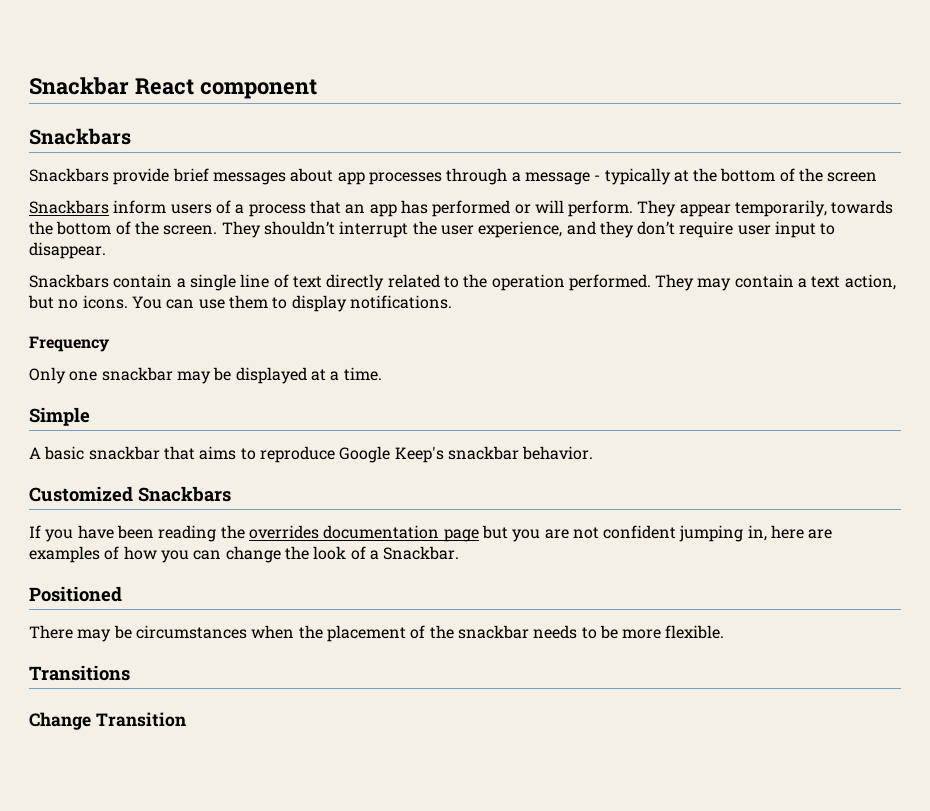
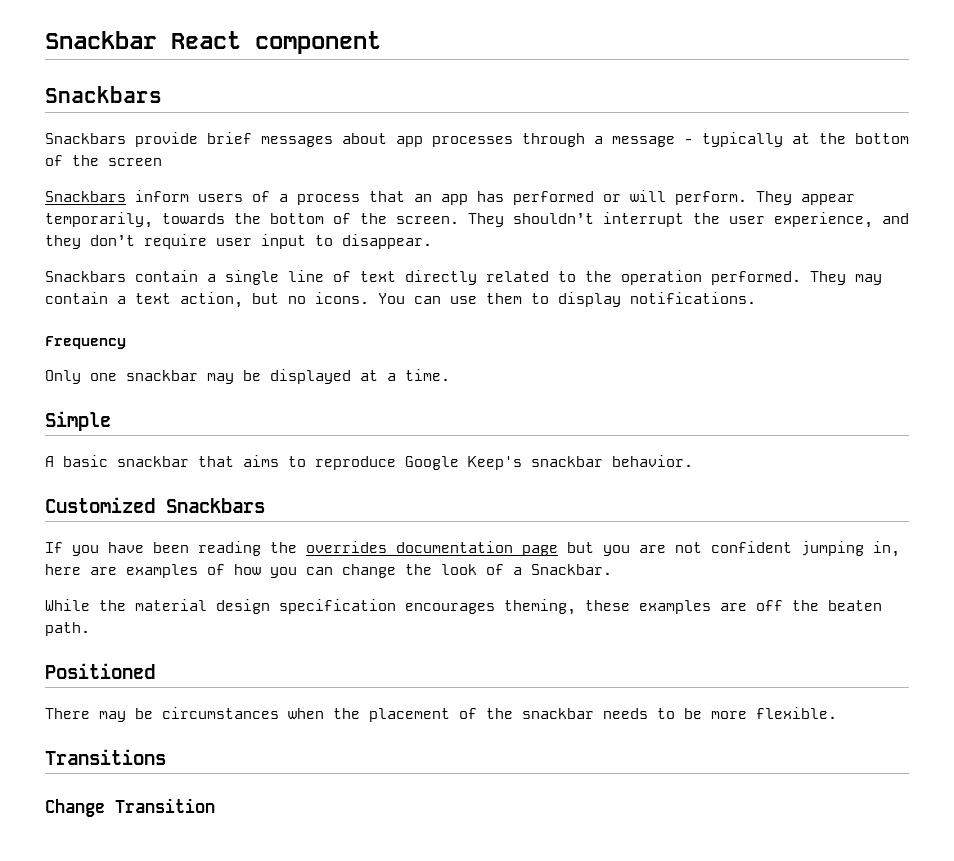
+ While the material design specification encourages theming, these examples are off the beaten path.

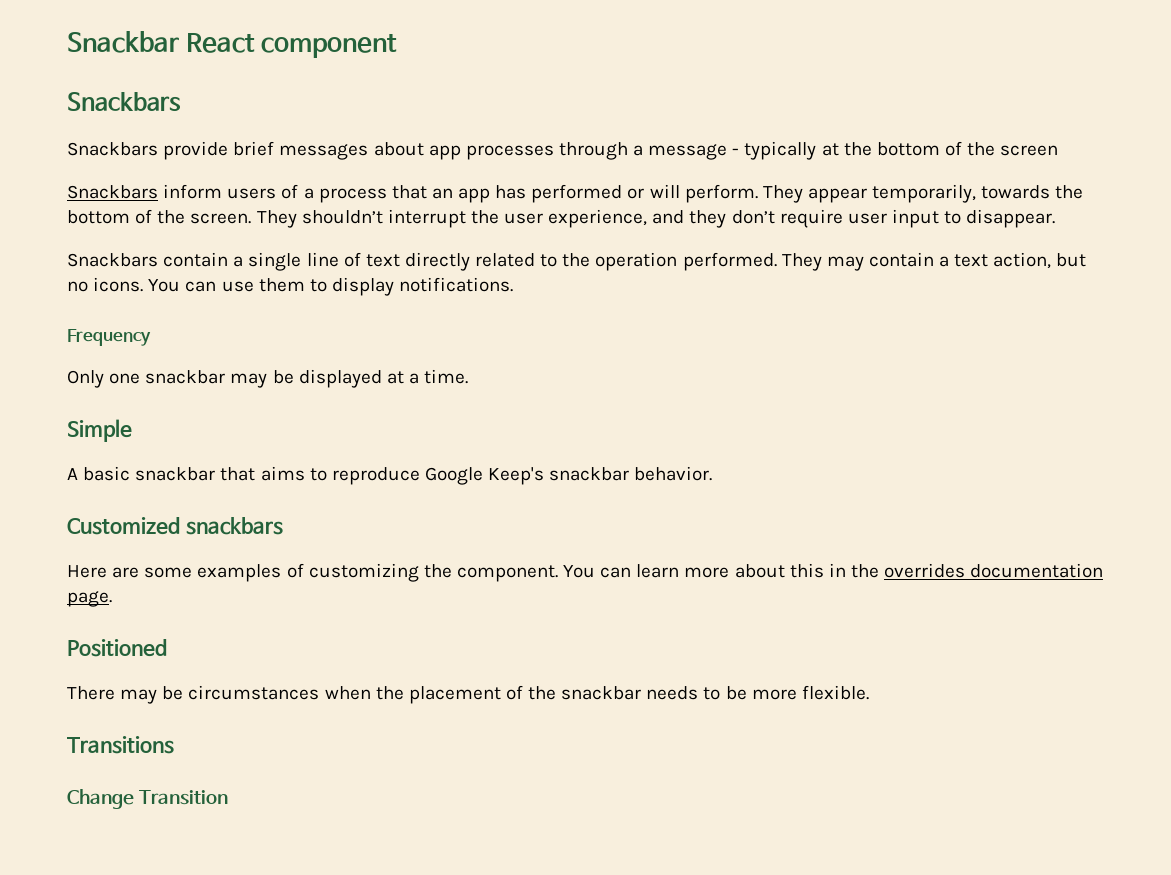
- Customized Snackbars
- If you have been reading the overrides documentation page but you are not confident jumping in, here are examples of how you can change the look of a Snackbar.
- While the material design specification encourages theming, these examples are off the beaten path.
+ Customized snackbars
+ Here are some examples of customizing the component. You can learn more about this in the overrides documentation page.

